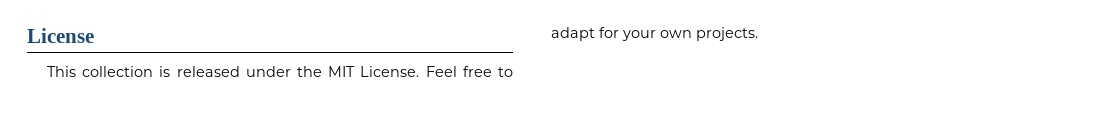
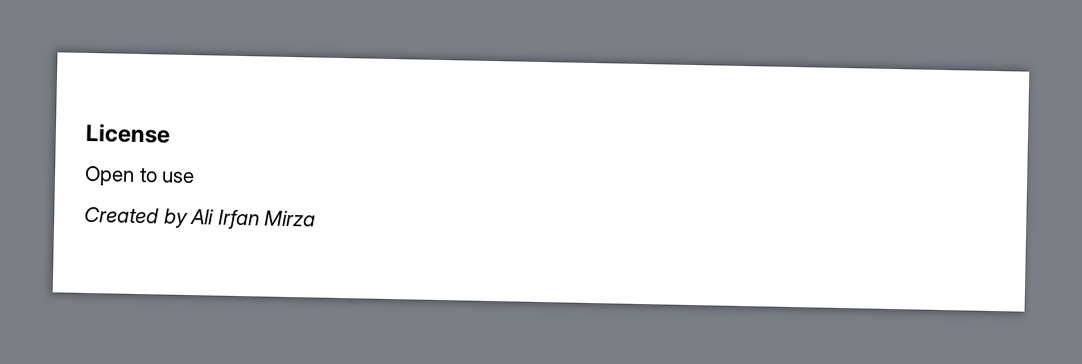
- This collection is released under the MIT License. Feel free to adapt for your own projects.
+ Open to use
+ Created by Ali Irfan Mirza

